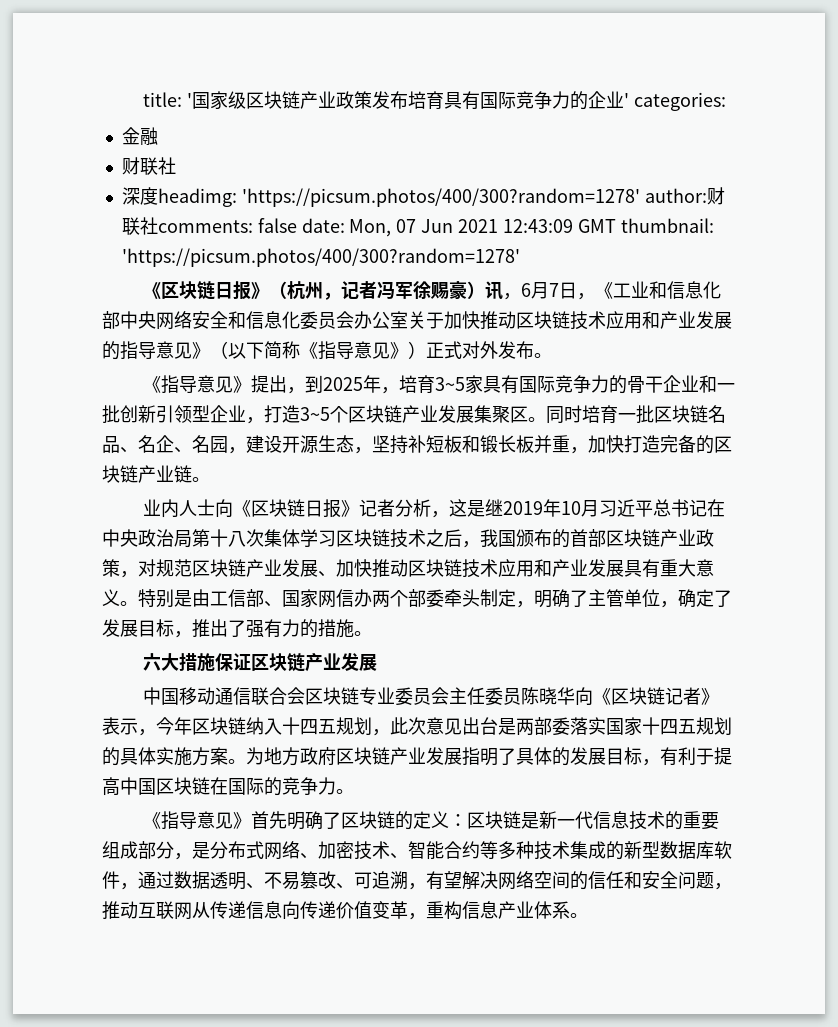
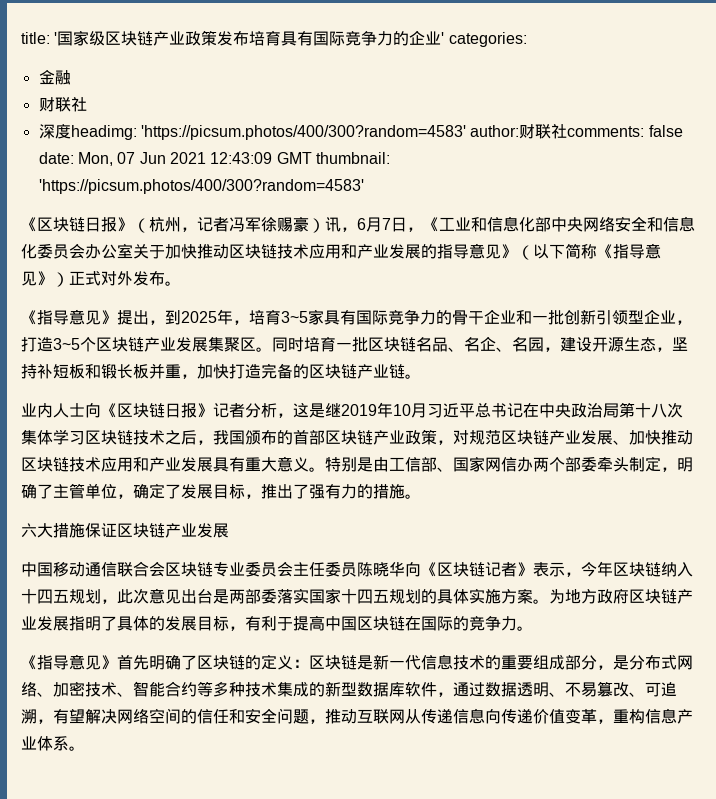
- 深度headimg: 'https://picsum.photos/400/300?random=1278' author:财联社comments: false date: Mon, 07 Jun 2021 12:43:09 GMT thumbnail: 'https://picsum.photos/400/300?random=1278'
+ 深度headimg: 'https://picsum.photos/400/300?random=4583' author:财联社comments: false date: Mon, 07 Jun 2021 12:43:09 GMT thumbnail: 'https://picsum.photos/400/300?random=4583'

